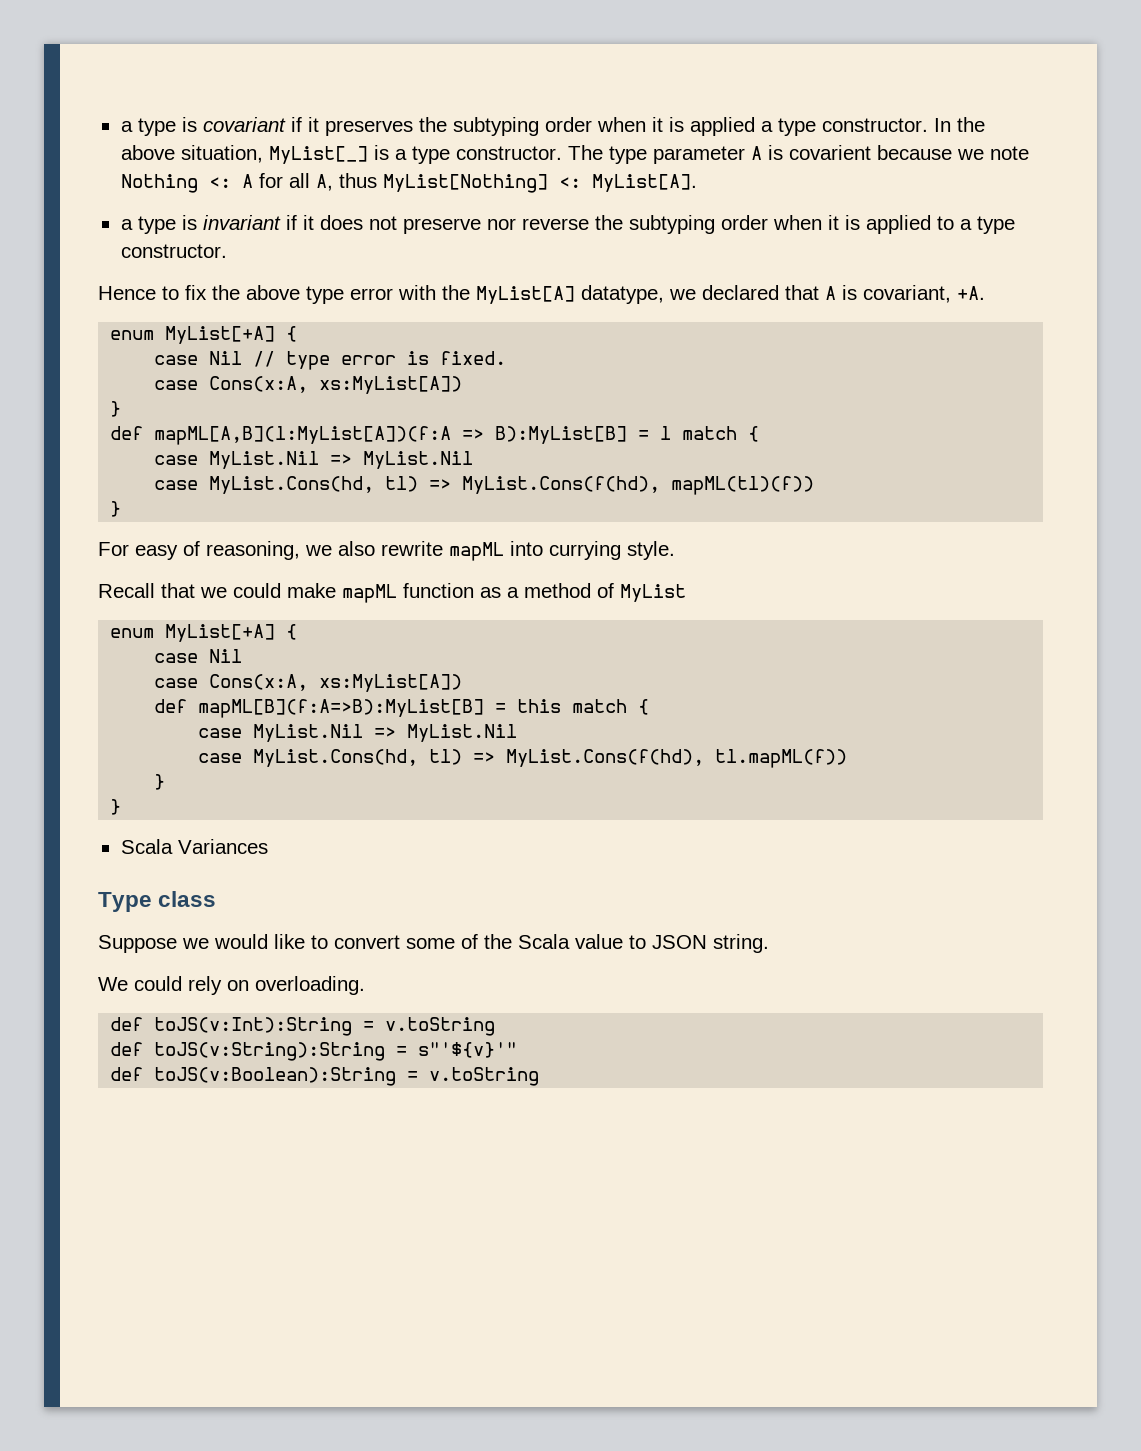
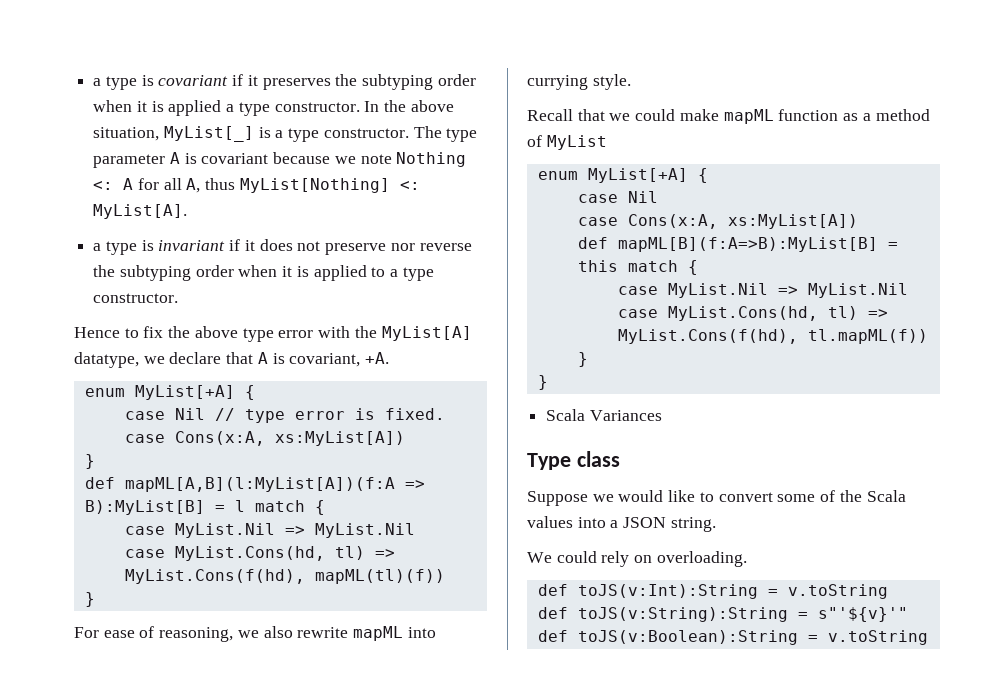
- The type parameter A is covarient because we note Nothing <: A for all A, thus MyList[Nothing] <: MyList[A].
+ The type parameter A is covariant because we note Nothing <: A for all A, thus MyList[Nothing] <: MyList[A].
- Hence to fix the above type error with the MyList[A] datatype, we declared that A is covariant, +A.
+ Hence to fix the above type error with the MyList[A] datatype, we declare that A is covariant, +A.
- For easy of reasoning, we also rewrite mapML into currying style.
+ For ease of reasoning, we also rewrite mapML into currying style.
- Suppose we would like to convert some of the Scala value to JSON string.
+ Suppose we would like to convert some of the Scala values into a JSON string.

